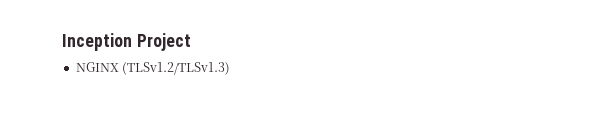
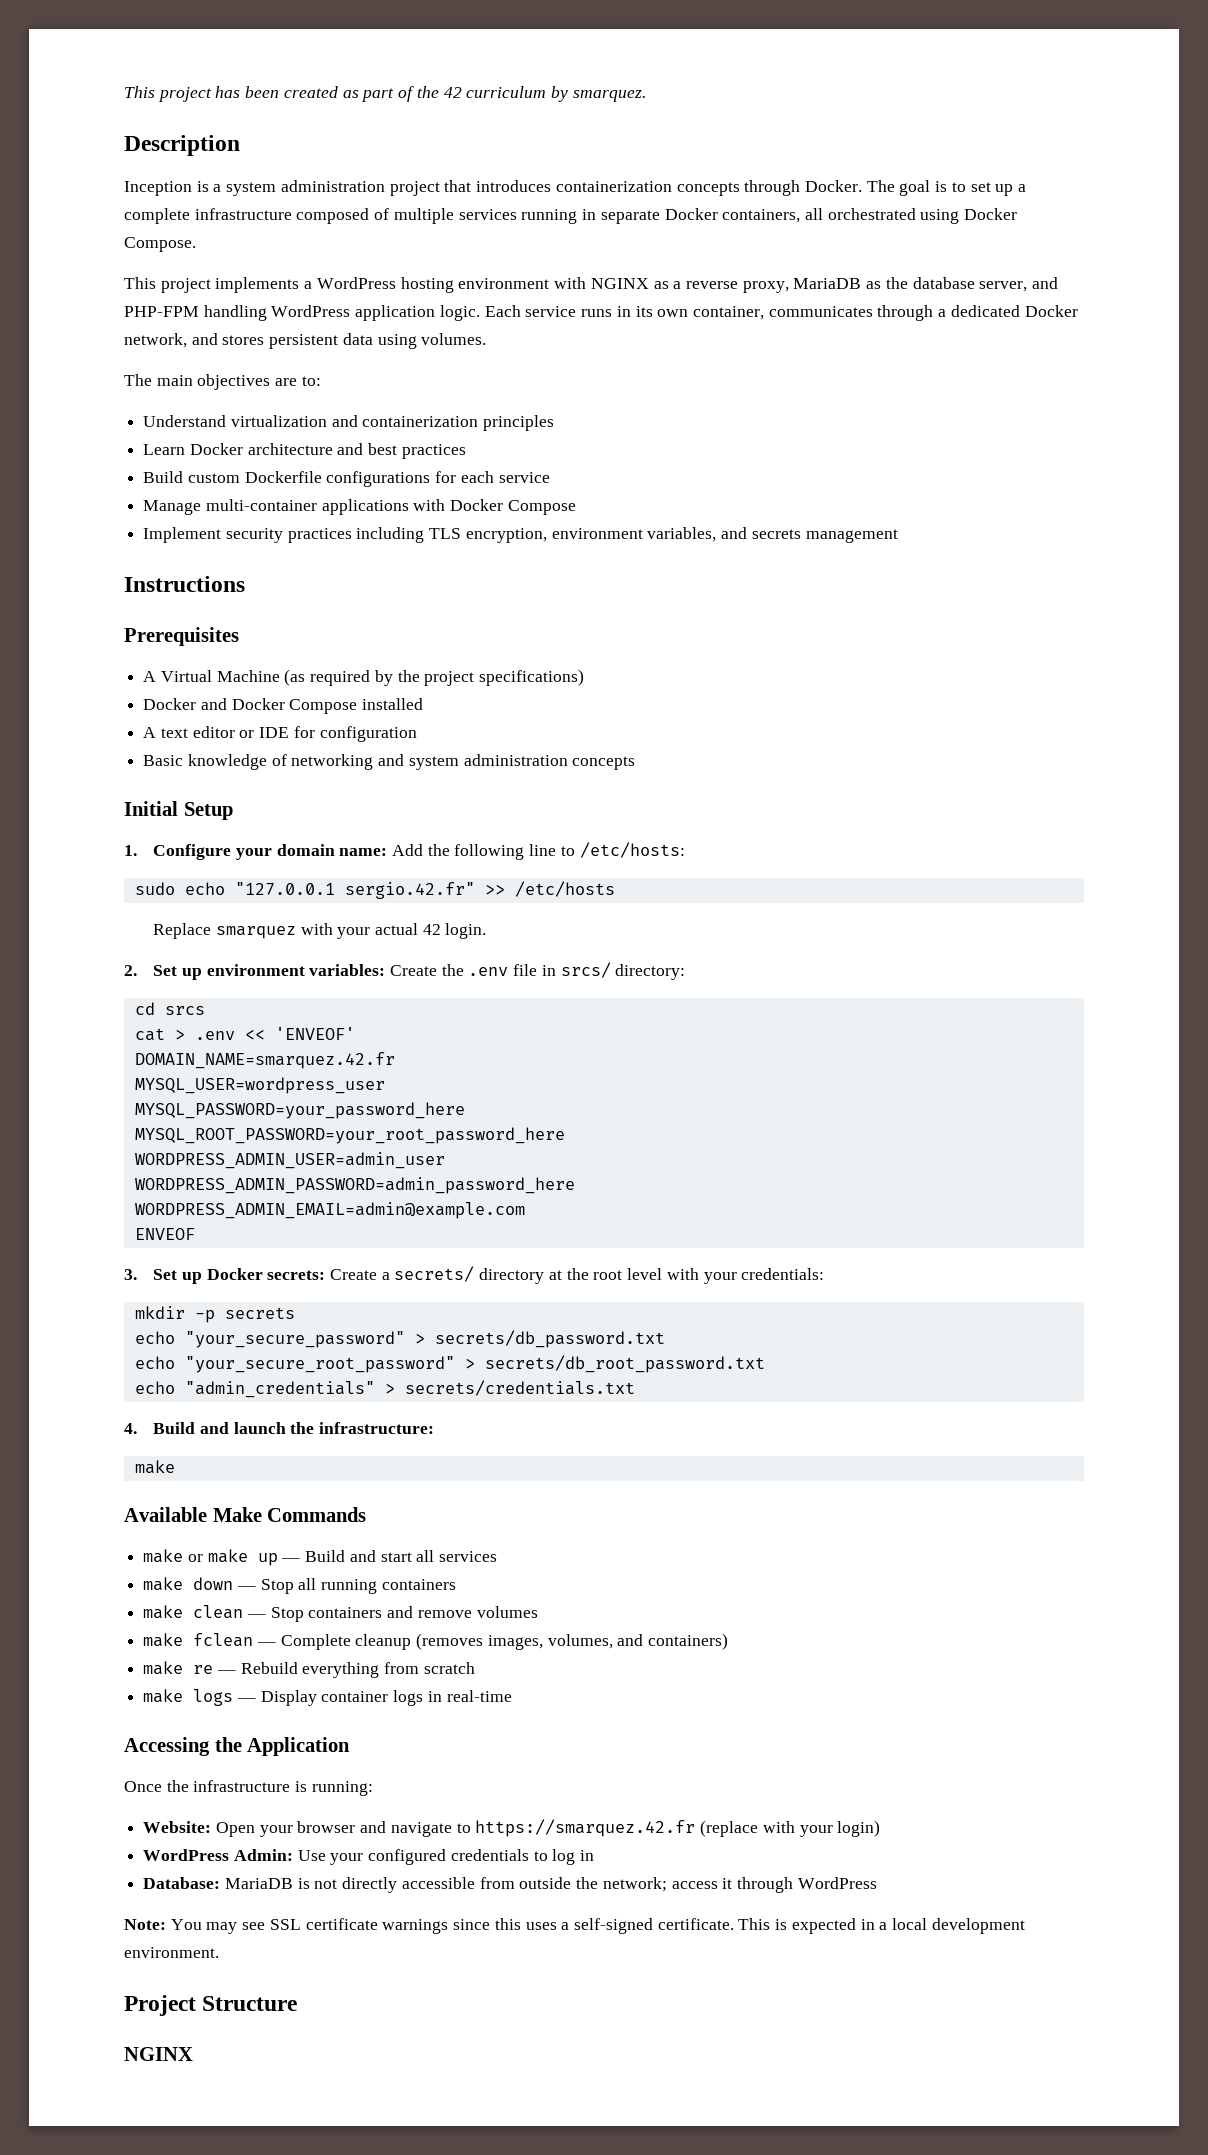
- Inception Project
- NGINX (TLSv1.2/TLSv1.3)
+ This project has been created as part of the 42 curriculum by smarquez.
+ Description
+ Inception is a system administration project that introduces containerization concepts through Docker. The goal is to set up a complete infrastructure composed of multiple services running in separate Docker containers, all orchestrated using Docker Compose.
+ This project implements a WordPress hosting environment with NGINX as a reverse proxy, MariaDB as the database server, and PHP-FPM handling WordPress application logic. Each service runs in its own container, communicates through a dedicated Docker network, and stores persistent data using volumes.
+ The main objectives are to:
+ Understand virtualization and containerization principles
+ Learn Docker architecture and best practices
+ Build custom Dockerfile configurations for each service
+ Manage multi-container applications with Docker Compose
+ Implement security practices including TLS encryption, environment variables, and secrets management
+ Instructions
+ Prerequisites
+ A Virtual Machine (as required by the project specifications)
+ Docker and Docker Compose installed
+ A text editor or IDE for configuration
+ Basic knowledge of networking and system administration concepts
+ Initial Setup
+ 1. Configure your domain name: Add the following line to /etc/hosts:
+ sudo echo "127.0.0.1 sergio.42.fr" >> /etc/hosts
+ Replace smarquez with your actual 42 login.
+ 2. Set up environment variables: Create the .env file in srcs/ directory:
+ cd srcs
+ cat > .env << 'ENVEOF'
+ DOMAIN_NAME=smarquez.42.fr
+ MYSQL_USER=wordpress_user
+ MYSQL_PASSWORD=your_password_here
+ MYSQL_ROOT_PASSWORD=your_root_password_here
+ WORDPRESS_ADMIN_USER=admin_user
+ WORDPRESS_ADMIN_PASSWORD=admin_password_here
+ WORDPRESS_ADMIN_EMAIL=admin@example.com
+ ENVEOF
+ 3. Set up Docker secrets: Create a secrets/ directory at the root level with your credentials:
+ mkdir -p secrets
+ echo "your_secure_password" > secrets/db_password.txt
+ echo "your_secure_root_password" > secrets/db_root_password.txt
+ echo "admin_credentials" > secrets/credentials.txt
+ 4. Build and launch the infrastructure:
+ make
+ Available Make Commands
+ make or make up — Build and start all services
+ make down — Stop all running containers
+ make clean — Stop containers and remove volumes
+ make fclean — Complete cleanup (removes images, volumes, and containers)
+ make re — Rebuild everything from scratch
+ make logs — Display container logs in real-time
+ Accessing the Application
+ Once the infrastructure is running:
+ Website: Open your browser and navigate to https://smarquez.42.fr (replace with your login)
+ WordPress Admin: Use your configured credentials to log in
+ Database: MariaDB is not directly accessible from outside the network; access it through WordPress
+ Note: You may see SSL certificate warnings since this uses a self-signed certificate. This is expected in a local development environment.
+ Project Structure
+ NGINX

